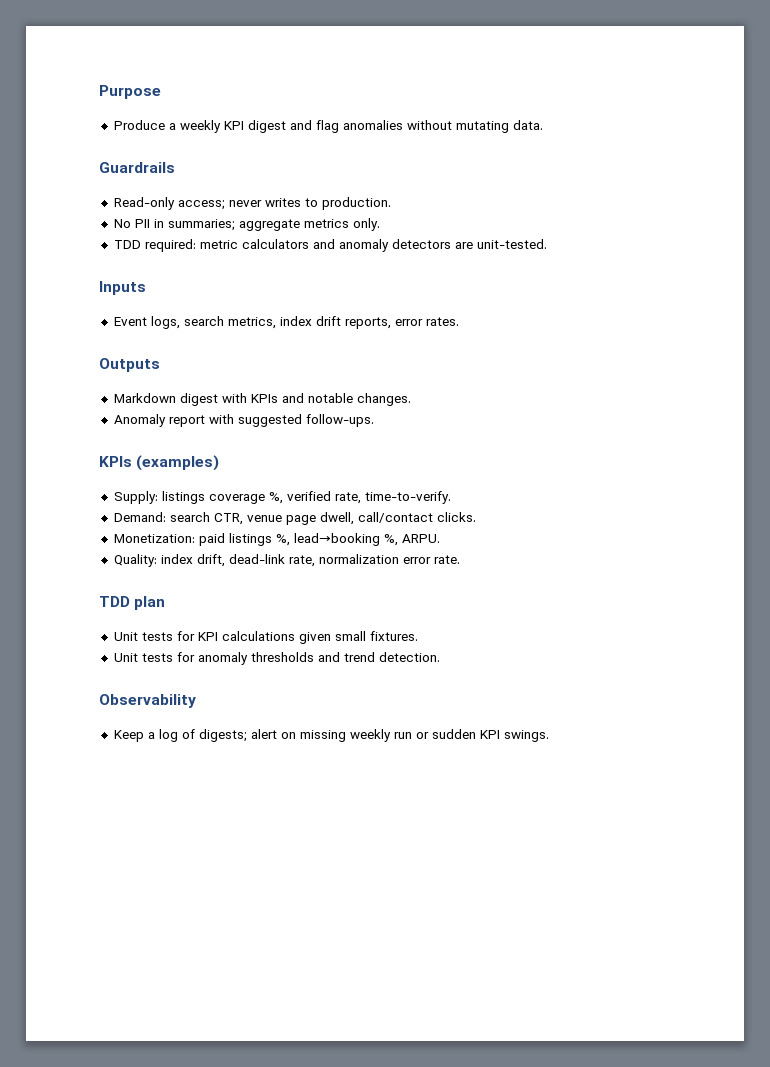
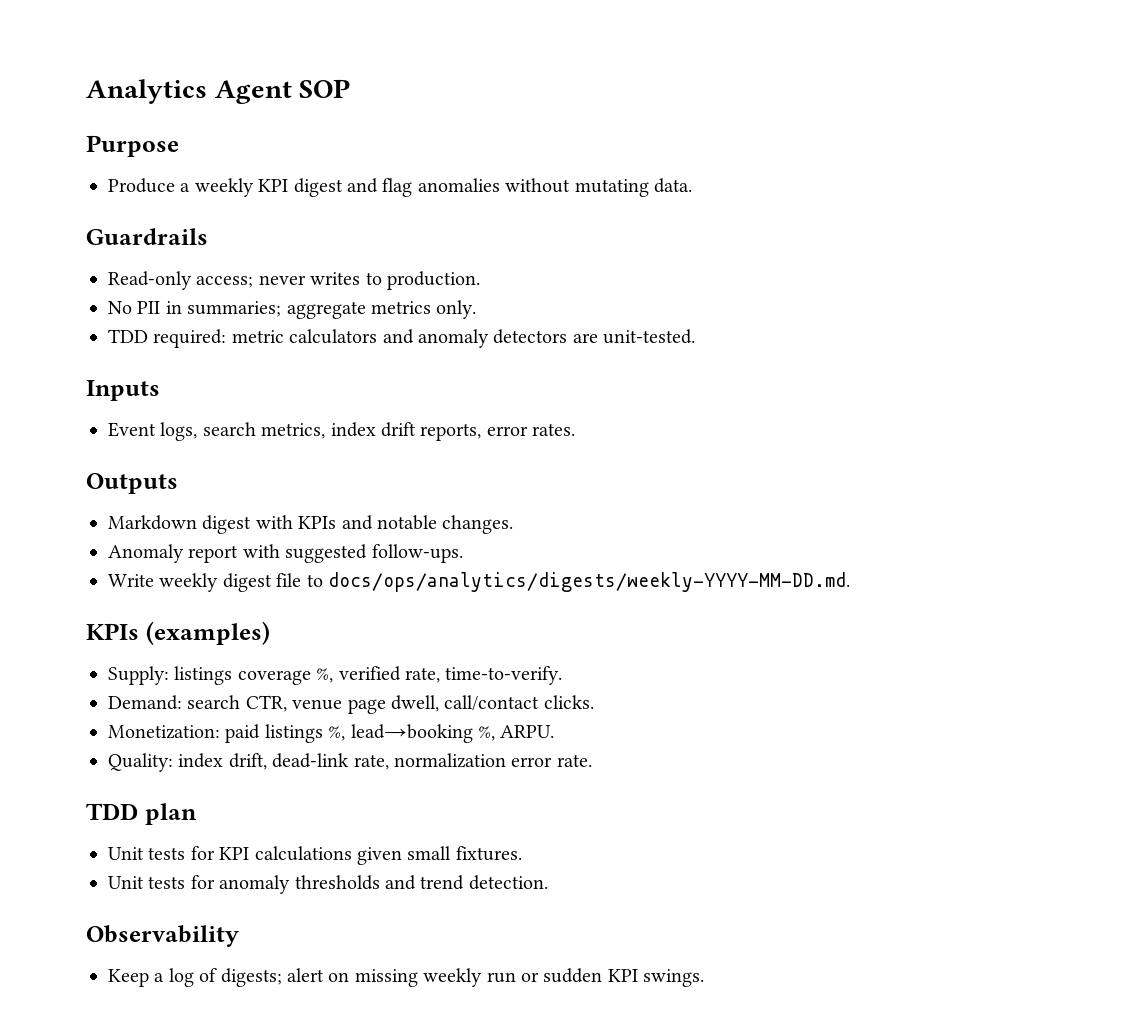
+ Analytics Agent SOP
+ Write weekly digest file to docs/ops/analytics/digests/weekly-YYYY-MM-DD.md.

